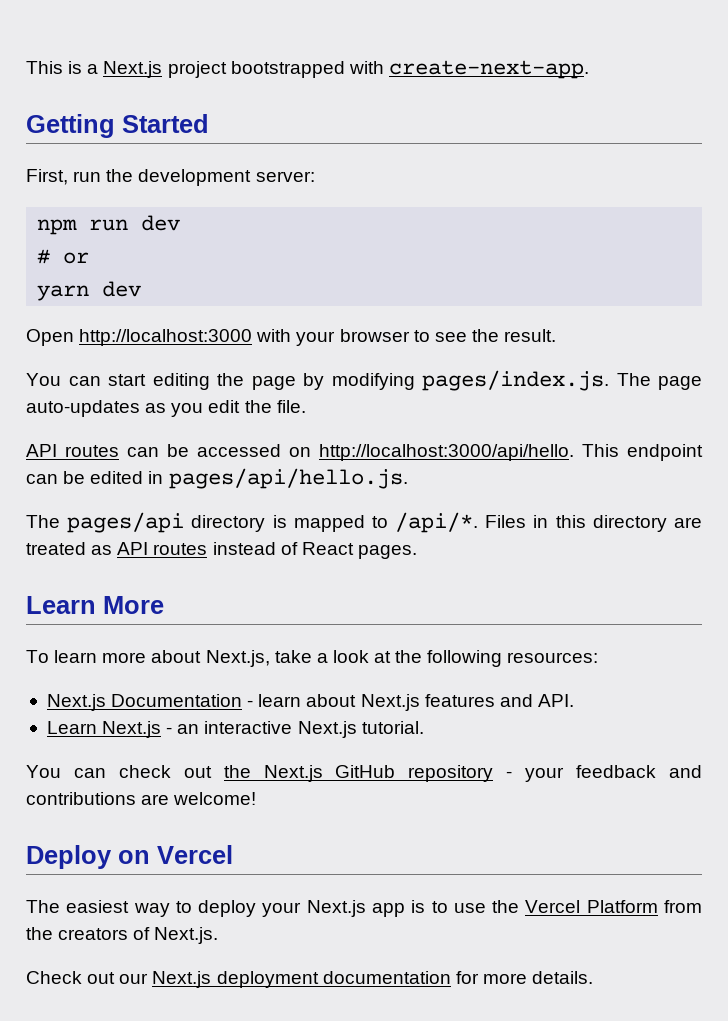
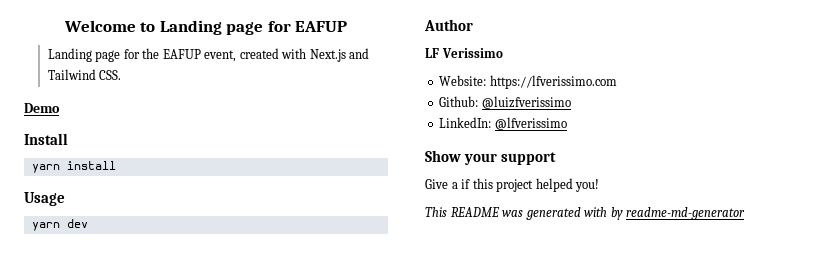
- This is a Next.js project bootstrapped with create-next-app.
- Getting Started
- First, run the development server:
- npm run dev
- # or
+ Welcome to Landing page for EAFUP
+ Landing page for the EAFUP event, created with Next.js and Tailwind CSS.
+ Demo
+ Install
+ yarn install
+ Usage
  yarn dev
- Open http://localhost:3000 with your browser to see the result.
- You can start editing the page by modifying pages/index.js. The page auto-updates as you edit the file.
- API routes can be accessed on http://localhost:3000/api/hello. This endpoint can be edited in pages/api/hello.js.
- The pages/api directory is mapped to /api/*. Files in this directory are treated as API routes instead of React pages.
- Learn More
- To learn more about Next.js, take a look at the following resources:
- Next.js Documentation - learn about Next.js features and API.
- Learn Next.js - an interactive Next.js tutorial.
- You can check out the Next.js GitHub repository - your feedback and contributions are welcome!
- Deploy on Vercel
- The easiest way to deploy your Next.js app is to use the Vercel Platform from the creators of Next.js.
- Check out our Next.js deployment documentation for more details.
+ Author
+ LF Verissimo
+ Website: https://lfverissimo.com
+ Github: @luizfverissimo
+ LinkedIn: @lfverissimo
+ Show your support
+ Give a if this project helped you!
+ This README was generated with by readme-md-generator

